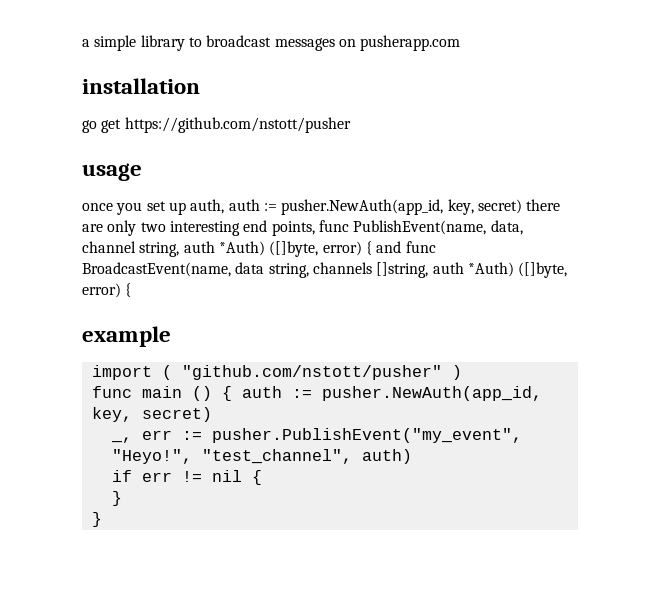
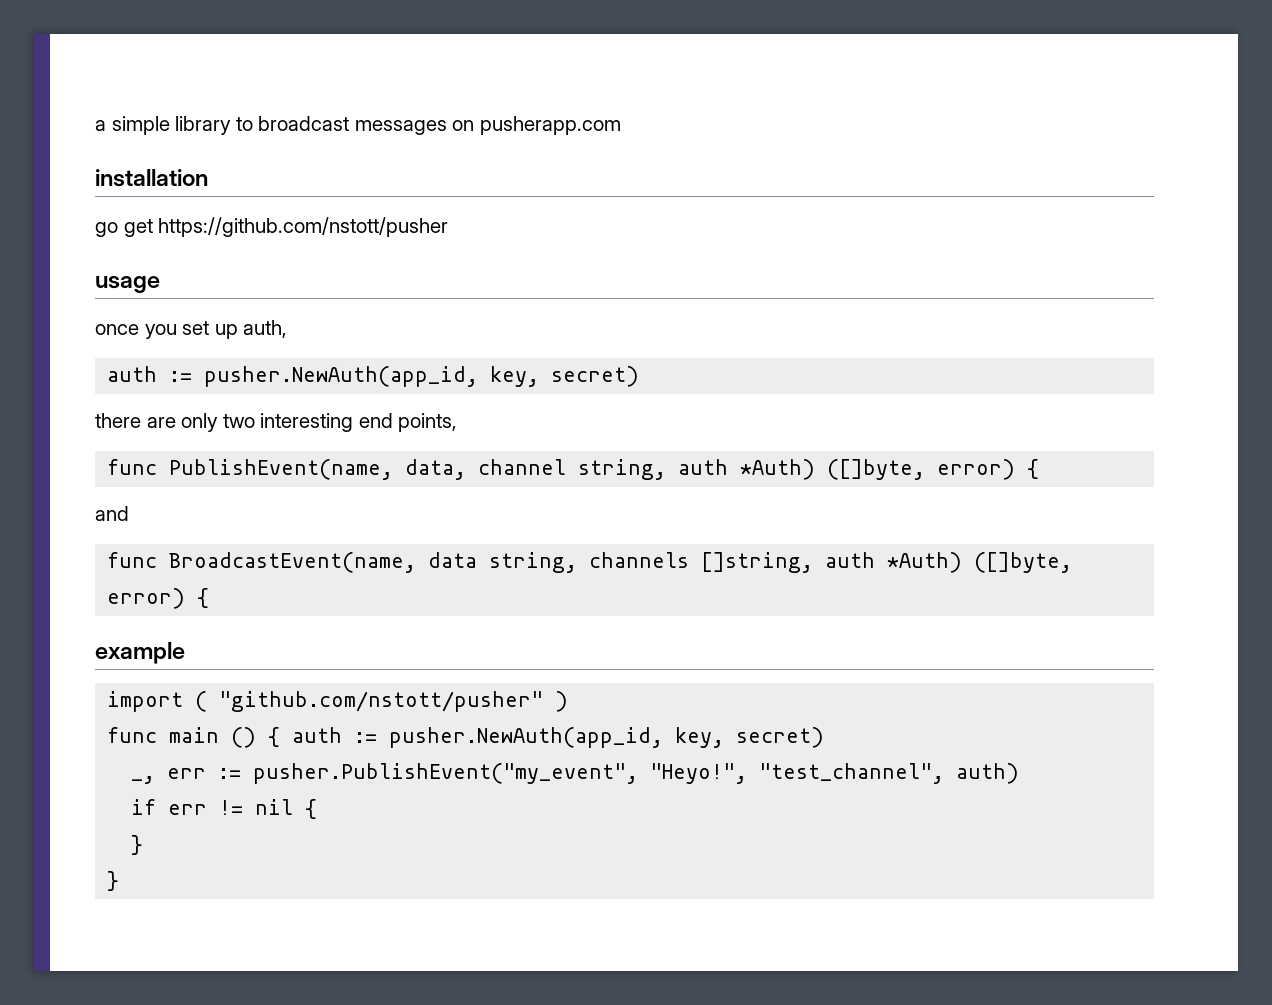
- once you set up auth, auth := pusher.NewAuth(app_id, key, secret) there are only two interesting end points, func PublishEvent(name, data, channel string, auth *Auth) ([]byte, error) { and func BroadcastEvent(name, data string, channels []string, auth *Auth) ([]byte, error) {
+ once you set up auth,
+ auth := pusher.NewAuth(app_id, key, secret)
+ there are only two interesting end points,
+ func PublishEvent(name, data, channel string, auth *Auth) ([]byte, error) {
+ and
+ func BroadcastEvent(name, data string, channels []string, auth *Auth) ([]byte, error) {

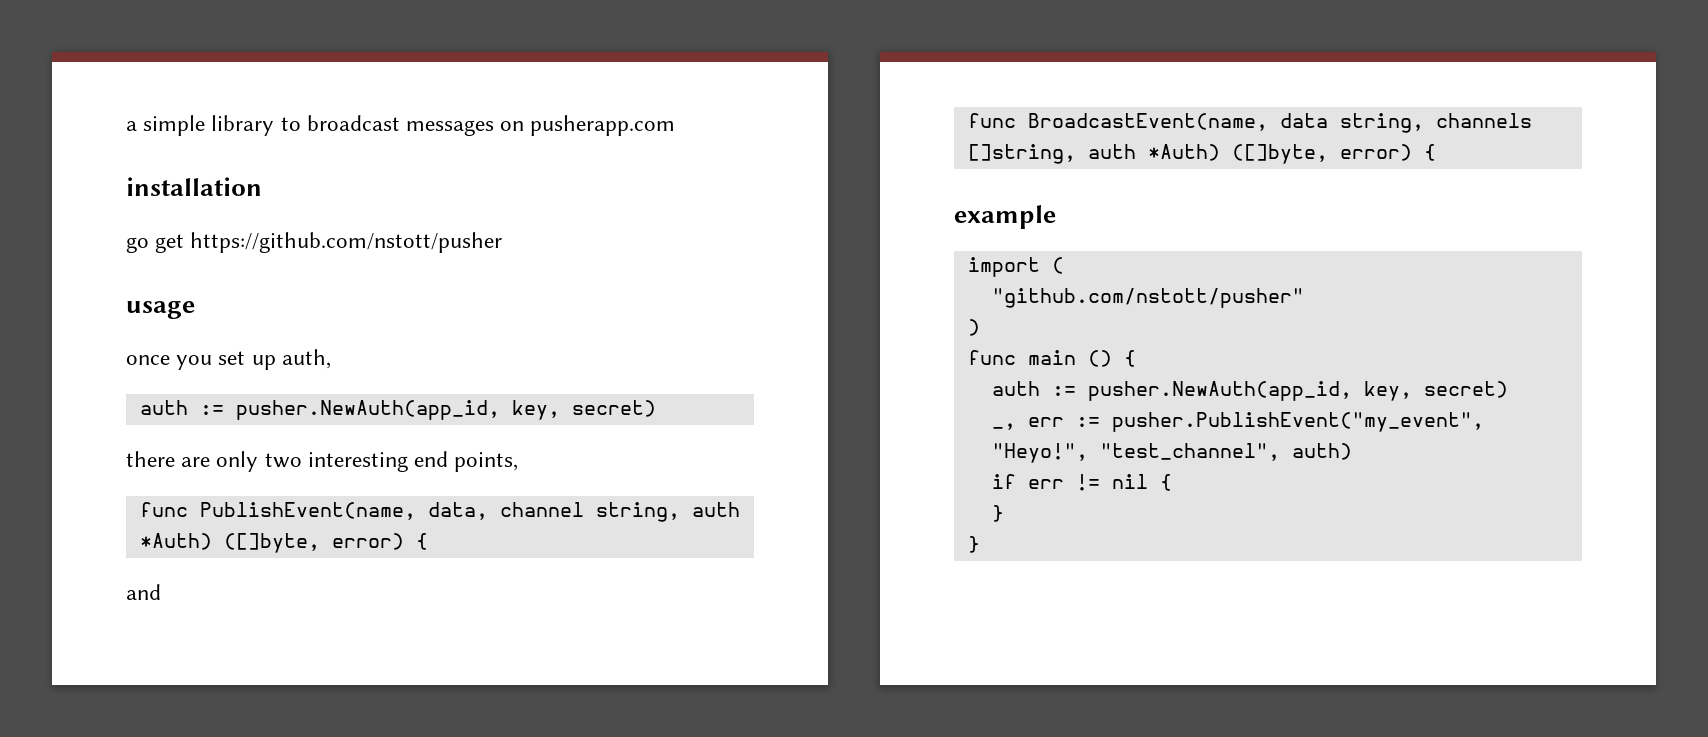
- import ( "github.com/nstott/pusher" )
+ import (
+ "github.com/nstott/pusher"
+ )
- func main () { auth := pusher.NewAuth(app_id, key, secret)
+ func main () {
+ auth := pusher.NewAuth(app_id, key, secret)

